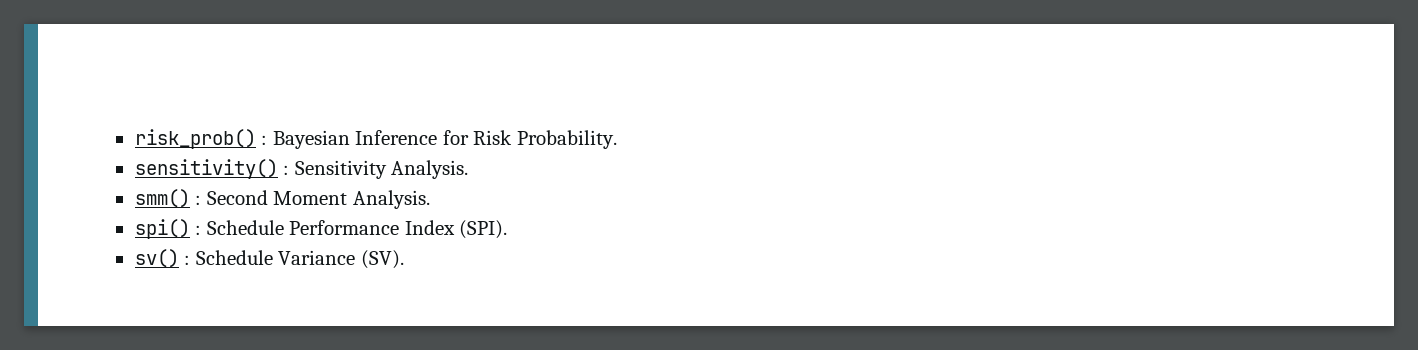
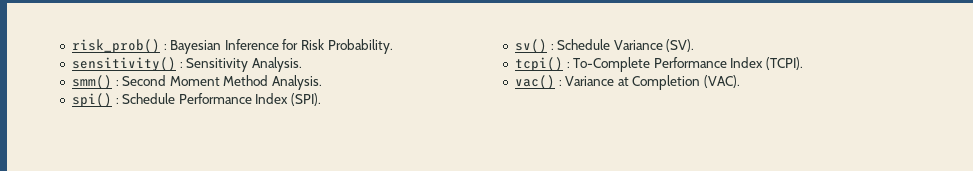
- smm() : Second Moment Analysis.
+ smm() : Second Moment Method Analysis.
+ tcpi() : To-Complete Performance Index (TCPI).
+ vac() : Variance at Completion (VAC).

